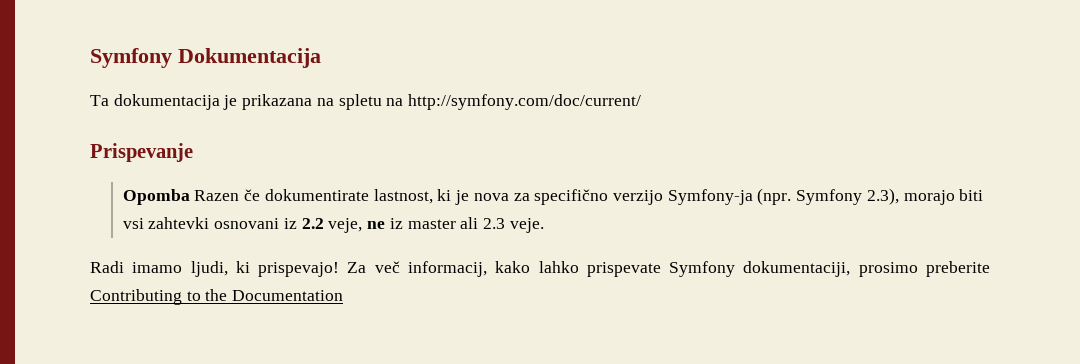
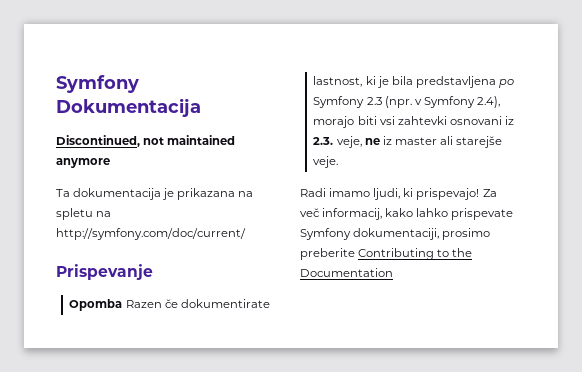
+ Discontinued, not maintained anymore
- Opomba Razen če dokumentirate lastnost, ki je nova za specifično verzijo Symfony-ja (npr. Symfony 2.3), morajo biti vsi zahtevki osnovani iz 2.2 veje, ne iz master ali 2.3 veje.
+ Opomba Razen če dokumentirate lastnost, ki je bila predstavljena po Symfony 2.3 (npr. v Symfony 2.4), morajo biti vsi zahtevki osnovani iz 2.3. veje, ne iz master ali starejše veje.

